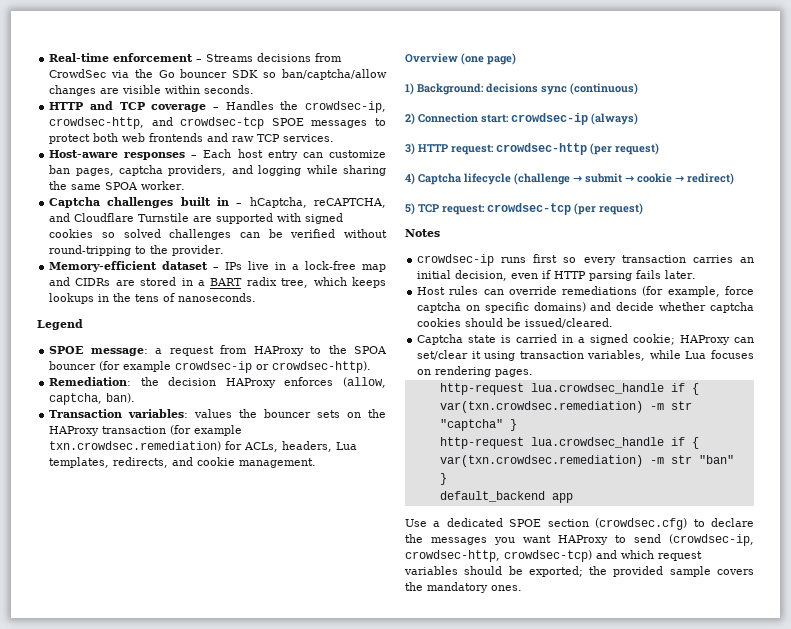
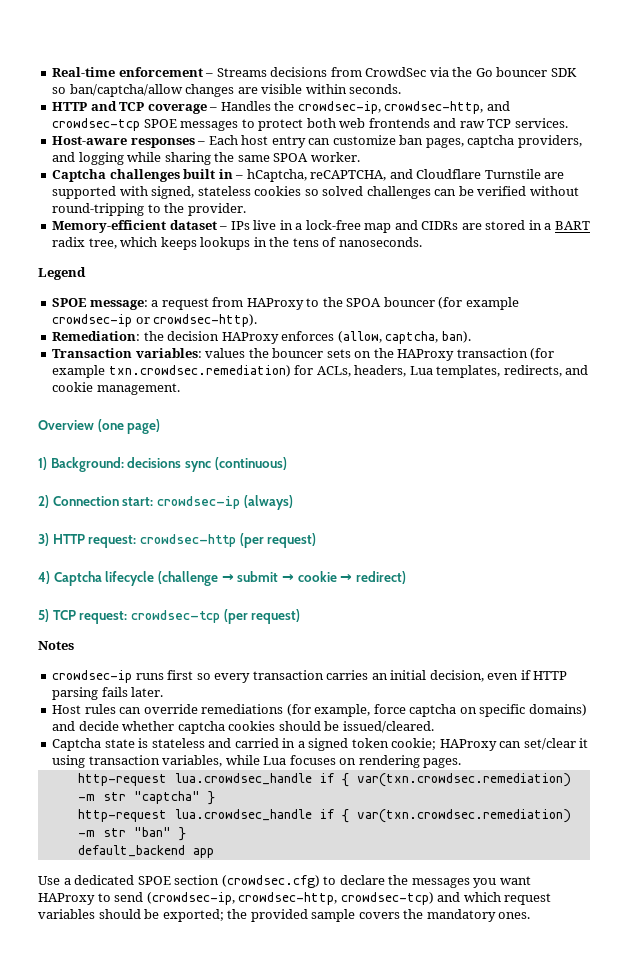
- Captcha challenges built in – hCaptcha, reCAPTCHA, and Cloudflare Turnstile are supported with signed cookies so solved challenges can be verified without round-tripping to the provider.
+ Captcha challenges built in – hCaptcha, reCAPTCHA, and Cloudflare Turnstile are supported with signed, stateless cookies so solved challenges can be verified without round-tripping to the provider.
- Captcha state is carried in a signed cookie; HAProxy can set/clear it using transaction variables, while Lua focuses on rendering pages.
+ Captcha state is stateless and carried in a signed token cookie; HAProxy can set/clear it using transaction variables, while Lua focuses on rendering pages.

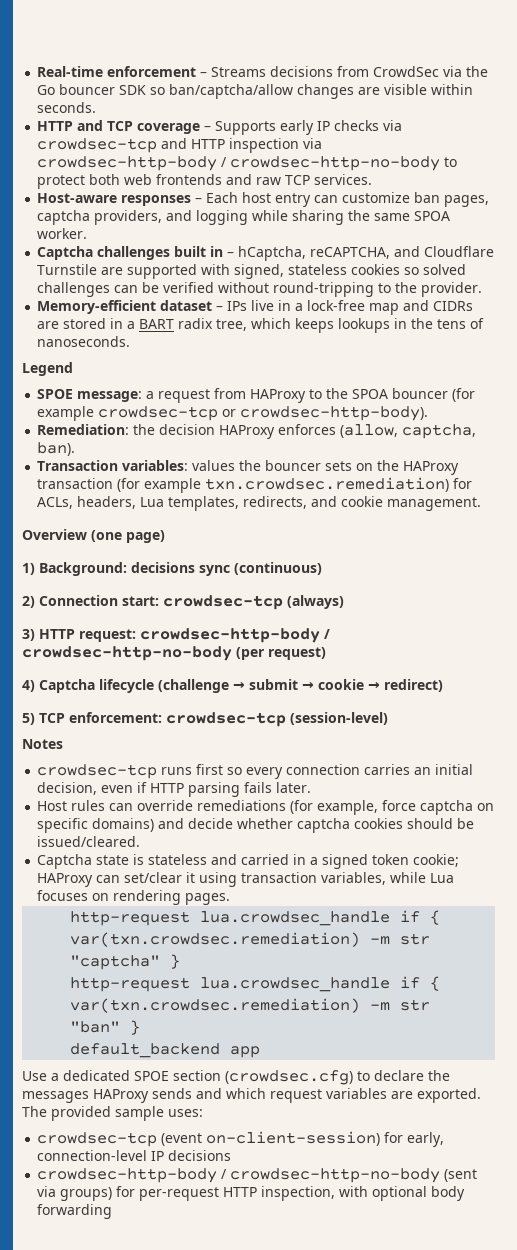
- HTTP and TCP coverage – Handles the crowdsec-ip, crowdsec-http, and crowdsec-tcp SPOE messages to protect both web frontends and raw TCP services.
+ HTTP and TCP coverage – Supports early IP checks via crowdsec-tcp and HTTP inspection via crowdsec-http-body / crowdsec-http-no-body to protect both web frontends and raw TCP services.
- SPOE message: a request from HAProxy to the SPOA bouncer (for example crowdsec-ip or crowdsec-http).
+ SPOE message: a request from HAProxy to the SPOA bouncer (for example crowdsec-tcp or crowdsec-http-body).
- 2) Connection start: crowdsec-ip (always)
+ 2) Connection start: crowdsec-tcp (always)
- 3) HTTP request: crowdsec-http (per request)
+ 3) HTTP request: crowdsec-http-body / crowdsec-http-no-body (per request)
- 5) TCP request: crowdsec-tcp (per request)
+ 5) TCP enforcement: crowdsec-tcp (session-level)
- crowdsec-ip runs first so every transaction carries an initial decision, even if HTTP parsing fails later.
+ crowdsec-tcp runs first so every connection carries an initial decision, even if HTTP parsing fails later.
- Use a dedicated SPOE section (crowdsec.cfg) to declare the messages you want HAProxy to send (crowdsec-ip, crowdsec-http, crowdsec-tcp) and which request variables should be exported; the provided sample covers the mandatory ones.
+ Use a dedicated SPOE section (crowdsec.cfg) to declare the messages HAProxy sends and which request variables are exported. The provided sample uses:
+ crowdsec-tcp (event on-client-session) for early, connection-level IP decisions
+ crowdsec-http-body / crowdsec-http-no-body (sent via groups) for per-request HTTP inspection, with optional body forwarding

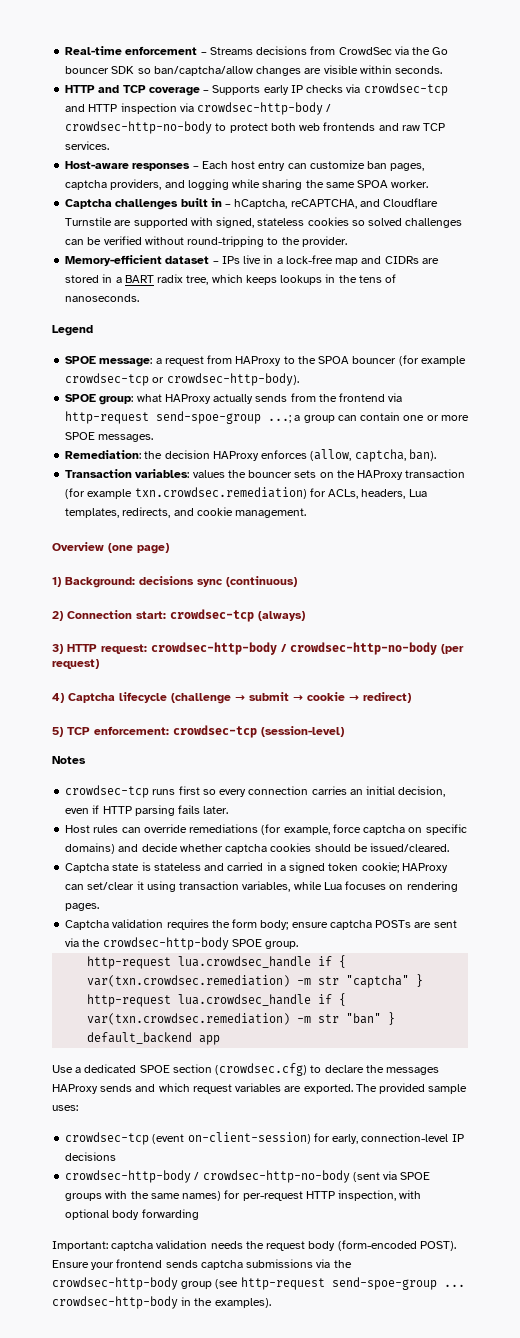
+ SPOE group: what HAProxy actually sends from the frontend via http-request send-spoe-group ...; a group can contain one or more SPOE messages.
+ Captcha validation requires the form body; ensure captcha POSTs are sent via the crowdsec-http-body SPOE group.
- crowdsec-http-body / crowdsec-http-no-body (sent via groups) for per-request HTTP inspection, with optional body forwarding
+ crowdsec-http-body / crowdsec-http-no-body (sent via SPOE groups with the same names) for per-request HTTP inspection, with optional body forwarding
+ Important: captcha validation needs the request body (form-encoded POST). Ensure your frontend sends captcha submissions via the crowdsec-http-body group (see http-request send-spoe-group ... crowdsec-http-body in the examples).

